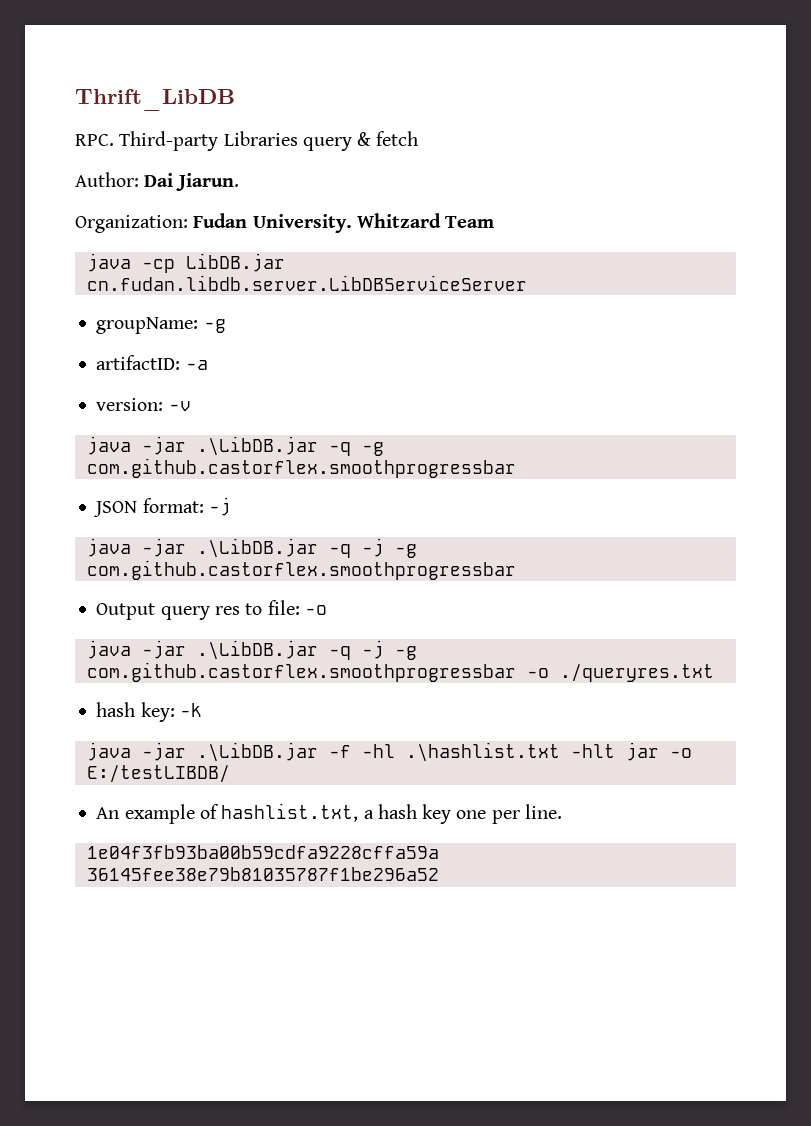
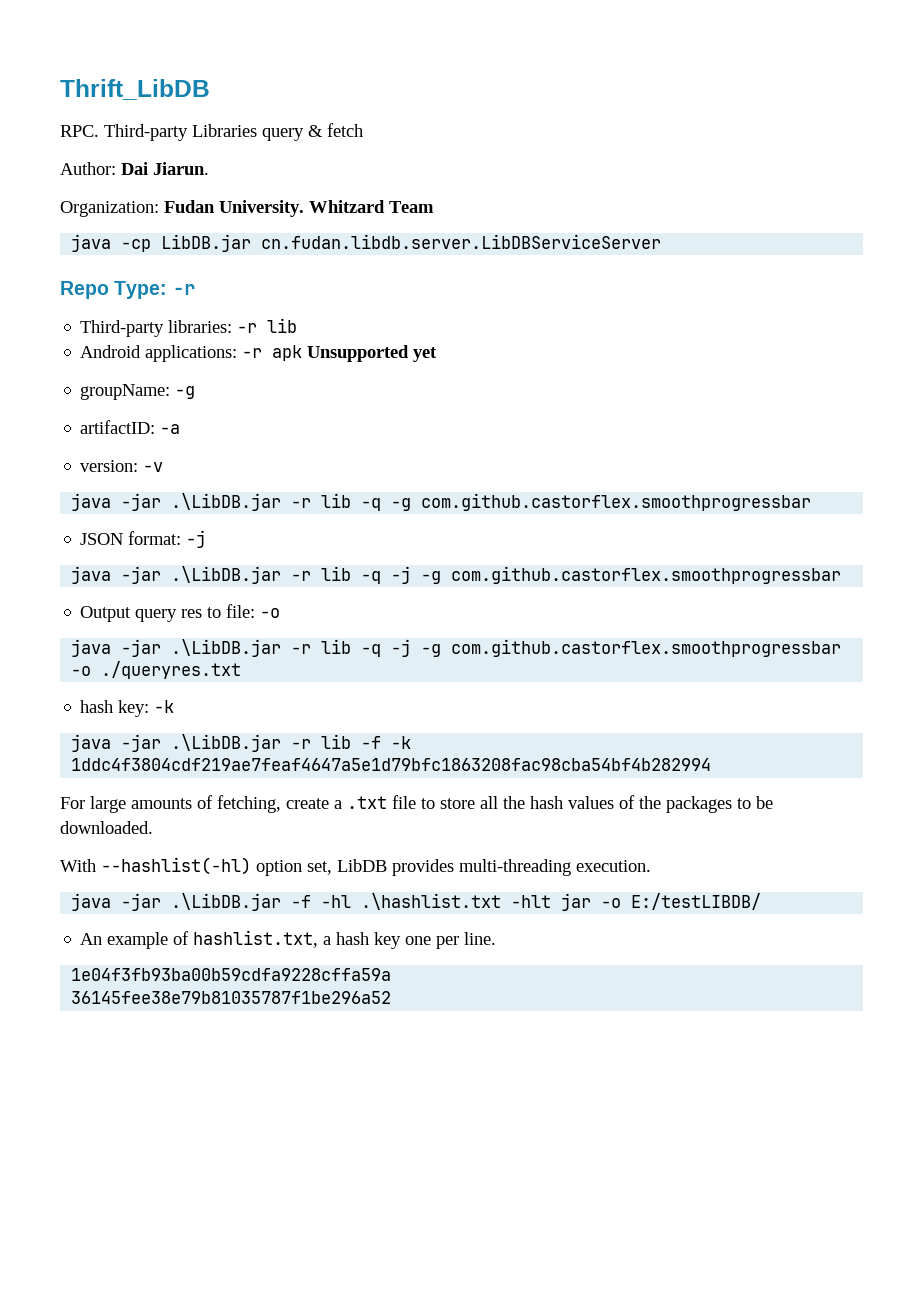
+ Repo Type: -r
+ Third-party libraries: -r lib
+ Android applications: -r apk Unsupported yet
- java -jar .\LibDB.jar -q -g com.github.castorflex.smoothprogressbar
+ java -jar .\LibDB.jar -r lib -q -g com.github.castorflex.smoothprogressbar
  JSON format: -j
- java -jar .\LibDB.jar -q -j -g com.github.castorflex.smoothprogressbar
+ java -jar .\LibDB.jar -r lib -q -j -g com.github.castorflex.smoothprogressbar
- java -jar .\LibDB.jar -q -j -g com.github.castorflex.smoothprogressbar -o ./queryres.txt
+ java -jar .\LibDB.jar -r lib -q -j -g com.github.castorflex.smoothprogressbar -o ./queryres.txt
+ java -jar .\LibDB.jar -r lib -f -k 1ddc4f3804cdf219ae7feaf4647a5e1d79bfc1863208fac98cba54bf4b282994
+ For large amounts of fetching, create a .txt file to store all the hash values of the packages to be downloaded.
+ With --hashlist(-hl) option set, LibDB provides multi-threading execution.

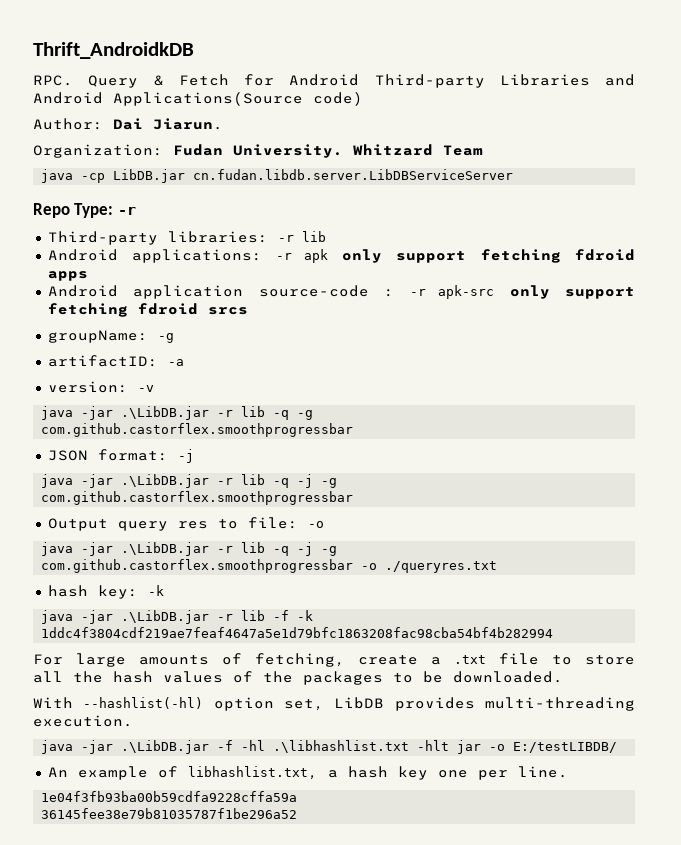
- Thrift_LibDB
+ Thrift_AndroidkDB
- RPC. Third-party Libraries query & fetch
+ RPC. Query & Fetch for Android Third-party Libraries and Android Applications(Source code)
- Android applications: -r apk Unsupported yet
+ Android applications: -r apk only support fetching fdroid apps
+ Android application source-code : -r apk-src only support fetching fdroid srcs
- java -jar .\LibDB.jar -f -hl .\hashlist.txt -hlt jar -o E:/testLIBDB/
+ java -jar .\LibDB.jar -f -hl .\libhashlist.txt -hlt jar -o E:/testLIBDB/
- An example of hashlist.txt, a hash key one per line.
+ An example of libhashlist.txt, a hash key one per line.

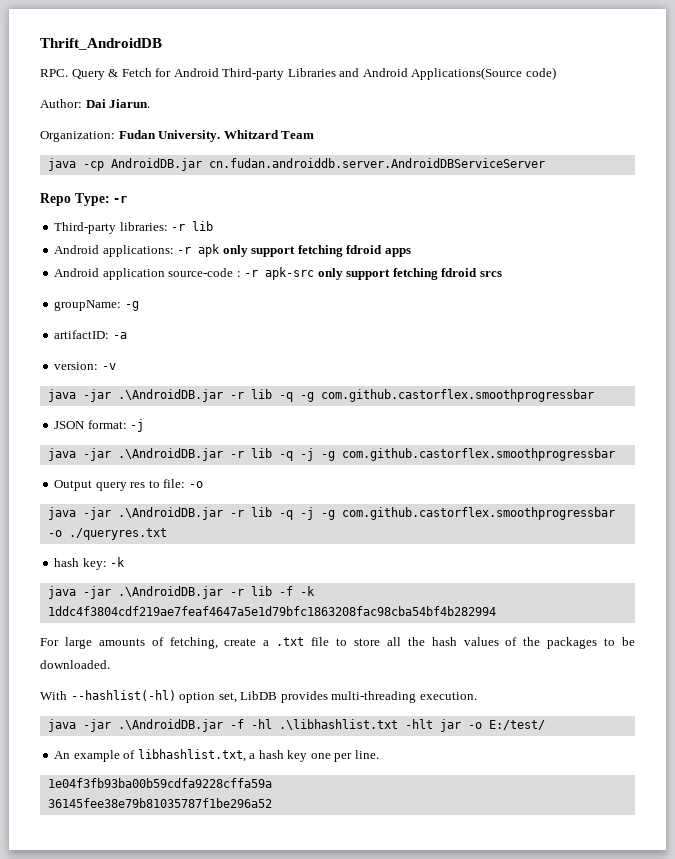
- Thrift_AndroidkDB
+ Thrift_AndroidDB
- java -cp LibDB.jar cn.fudan.libdb.server.LibDBServiceServer
+ java -cp AndroidDB.jar cn.fudan.androiddb.server.AndroidDBServiceServer
- java -jar .\LibDB.jar -r lib -q -g com.github.castorflex.smoothprogressbar
+ java -jar .\AndroidDB.jar -r lib -q -g com.github.castorflex.smoothprogressbar
  JSON format: -j
- java -jar .\LibDB.jar -r lib -q -j -g com.github.castorflex.smoothprogressbar
+ java -jar .\AndroidDB.jar -r lib -q -j -g com.github.castorflex.smoothprogressbar
- java -jar .\LibDB.jar -r lib -q -j -g com.github.castorflex.smoothprogressbar -o ./queryres.txt
+ java -jar .\AndroidDB.jar -r lib -q -j -g com.github.castorflex.smoothprogressbar -o ./queryres.txt
- java -jar .\LibDB.jar -r lib -f -k 1ddc4f3804cdf219ae7feaf4647a5e1d79bfc1863208fac98cba54bf4b282994
+ java -jar .\AndroidDB.jar -r lib -f -k 1ddc4f3804cdf219ae7feaf4647a5e1d79bfc1863208fac98cba54bf4b282994
- java -jar .\LibDB.jar -f -hl .\libhashlist.txt -hlt jar -o E:/testLIBDB/
+ java -jar .\AndroidDB.jar -f -hl .\libhashlist.txt -hlt jar -o E:/test/

